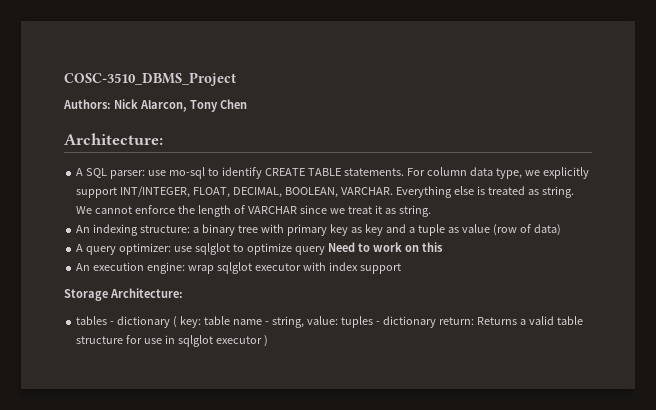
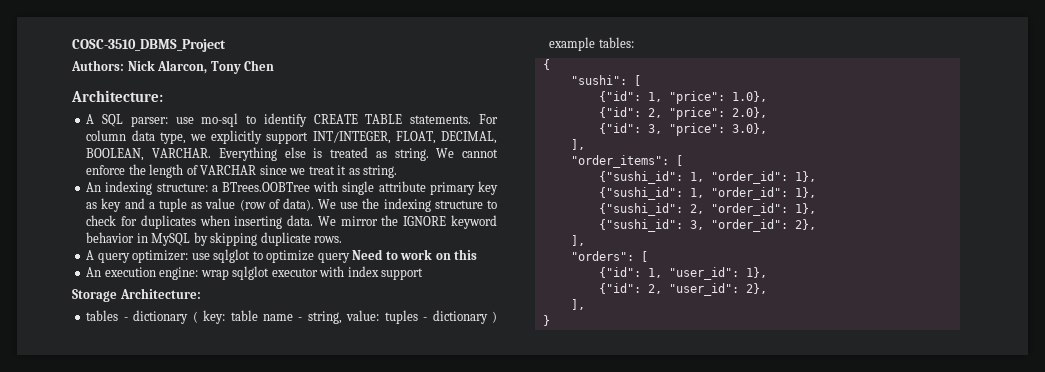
- An indexing structure: a binary tree with primary key as key and a tuple as value (row of data)
+ An indexing structure: a BTrees.OOBTree with single attribute primary key as key and a tuple as value (row of data). We use the indexing structure to check for duplicates when inserting data. We mirror the IGNORE keyword behavior in MySQL by skipping duplicate rows.
- tables - dictionary ( key: table name - string, value: tuples - dictionary return: Returns a valid table structure for use in sqlglot executor )
+ tables - dictionary ( key: table name - string, value: tuples - dictionary ) example tables:
+ {
+ "sushi": [
+ {"id": 1, "price": 1.0},
+ {"id": 2, "price": 2.0},
+ {"id": 3, "price": 3.0},
+ ],
+ "order_items": [
+ {"sushi_id": 1, "order_id": 1},
+ {"sushi_id": 1, "order_id": 1},
+ {"sushi_id": 2, "order_id": 1},
+ {"sushi_id": 3, "order_id": 2},
+ ],
+ "orders": [
+ {"id": 1, "user_id": 1},
+ {"id": 2, "user_id": 2},
+ ],
+ }

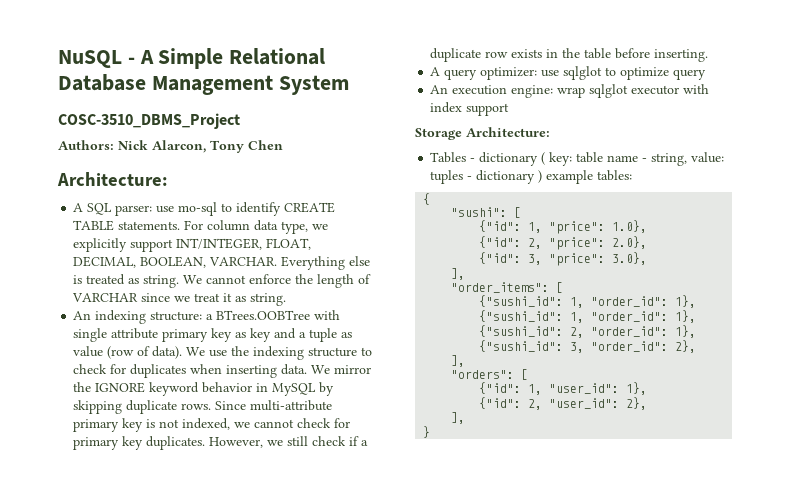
+ NuSQL - A Simple Relational Database Management System
+ Since multi-attribute primary key is not indexed, we cannot check for primary key duplicates. However, we still check if a duplicate row exists in the table before inserting.
- A query optimizer: use sqlglot to optimize query Need to work on this
+ A query optimizer: use sqlglot to optimize query
- tables - dictionary ( key: table name - string, value: tuples - dictionary ) example tables:
+ Tables - dictionary ( key: table name - string, value: tuples - dictionary ) example tables:

